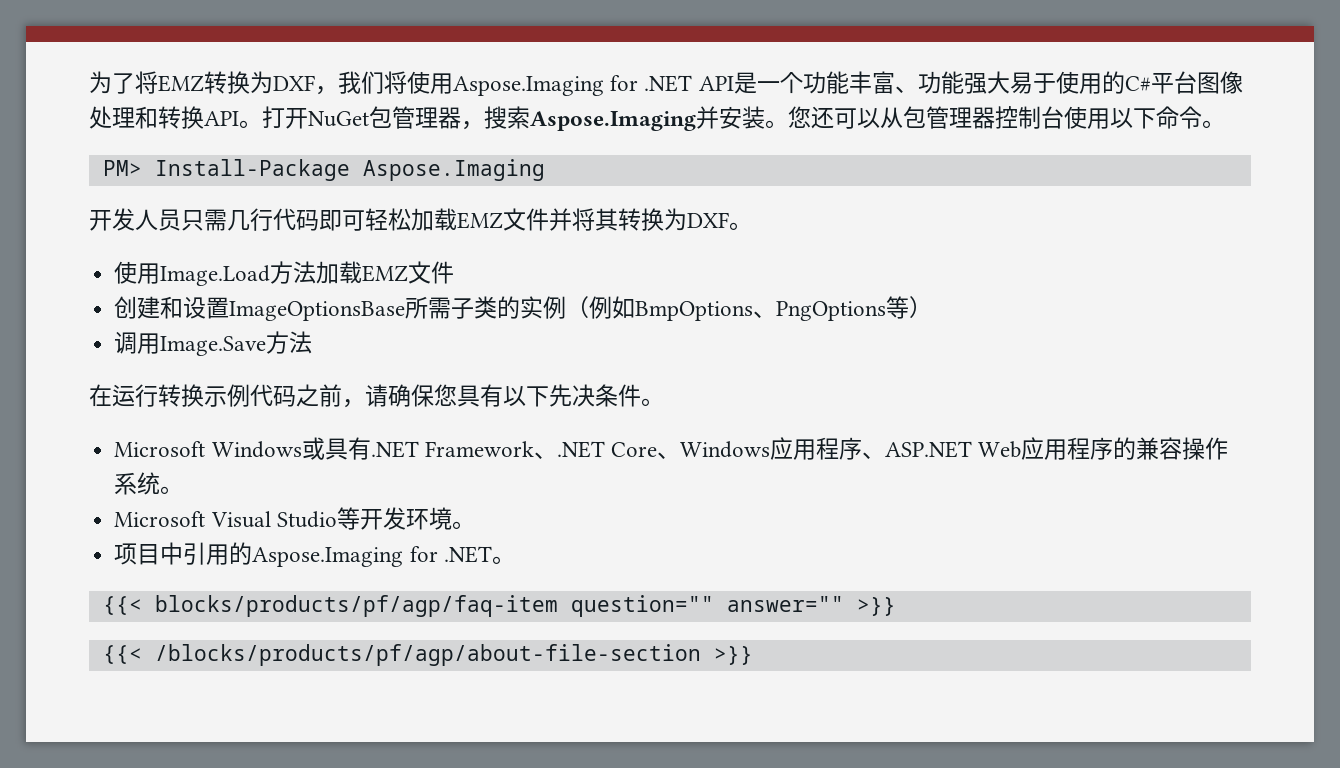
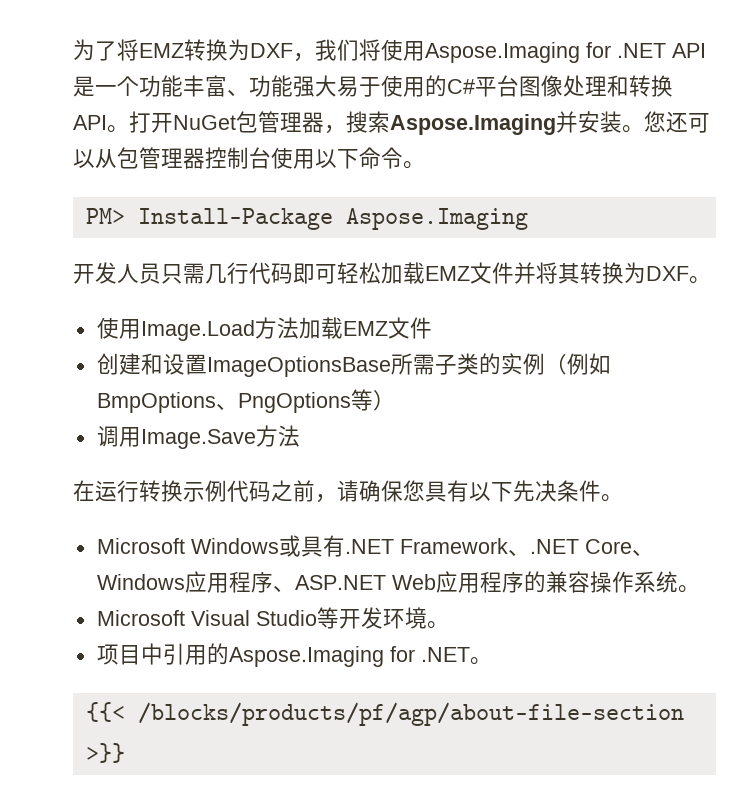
- {{< blocks/products/pf/agp/faq-item question="" answer="" >}}

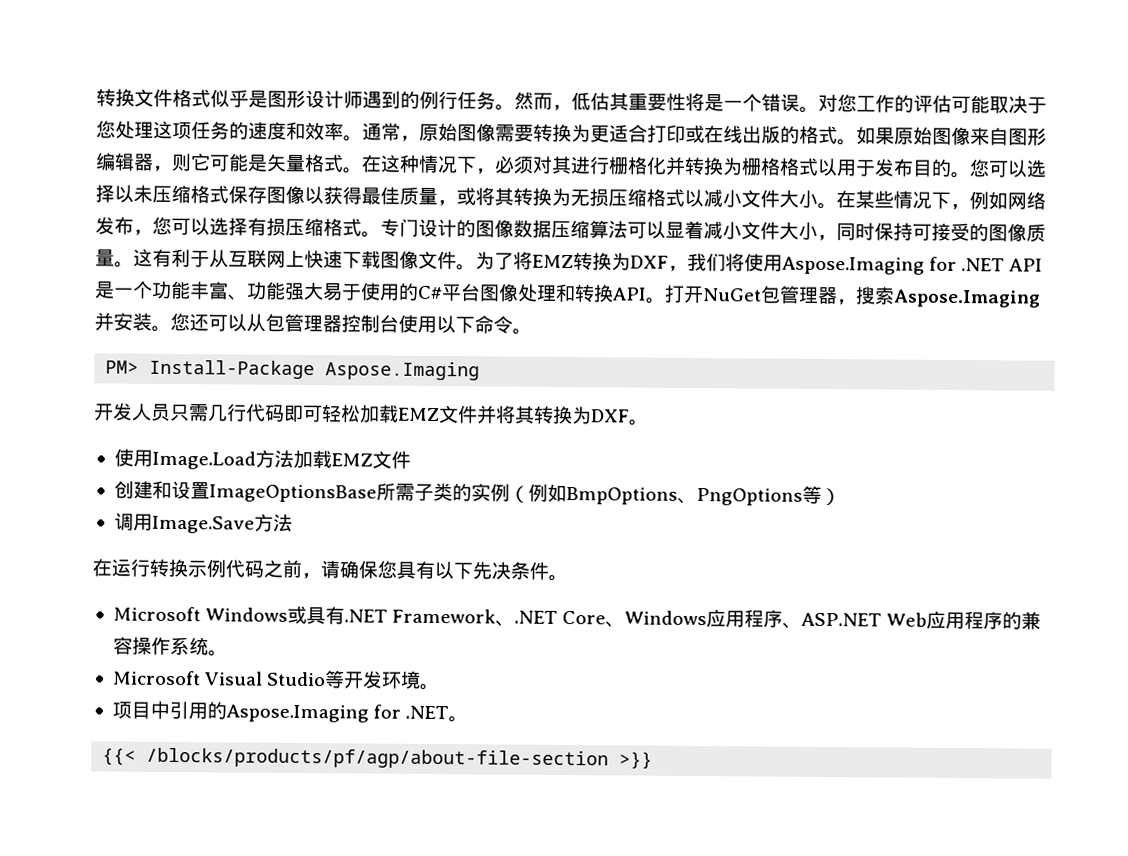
+ 转换文件格式似乎是图形设计师遇到的例行任务。然而，低估其重要性将是一个错误。对您工作的评估可能取决于您处理这项任务的速度和效率。通常，原始图像需要转换为更适合打印或在线出版的格式。如果原始图像来自图形编辑器，则它可能是矢量格式。在这种情况下，必须对其进行栅格化并转换为栅格格式以用于发布目的。您可以选择以未压缩格式保存图像以获得最佳质量，或将其转换为无损压缩格式以减小文件大小。在某些情况下，例如网络发布，您可以选择有损压缩格式。专门设计的图像数据压缩算法可以显着减小文件大小，同时保持可接受的图像质量。这有利于从互联网上快速下载图像文件。

